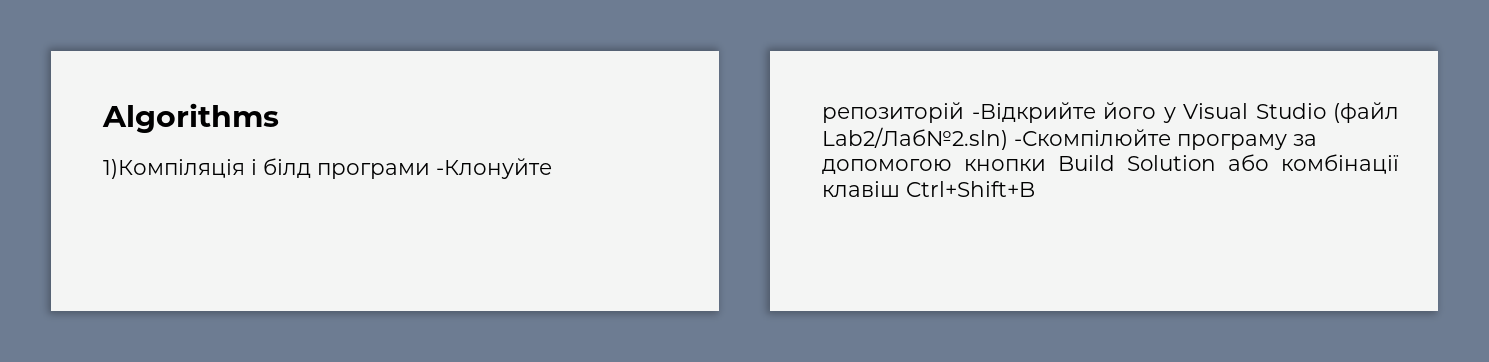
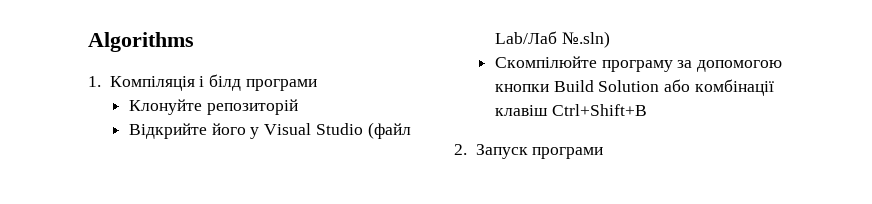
- 1)Компіляція і білд програми -Клонуйте репозиторій -Відкрийте його у Visual Studio (файл Lab2/Лаб№2.sln) -Скомпілюйте програму за допомогою кнопки Build Solution або комбінації клавіш Ctrl+Shift+B
+ 1. Компіляція і білд програми
+ Клонуйте репозиторій
+ Відкрийте його у Visual Studio (файл Lab/Лаб №.sln)
+ Скомпілюйте програму за допомогою кнопки Build Solution або комбінації клавіш Ctrl+Shift+B
+ 2. Запуск програми

